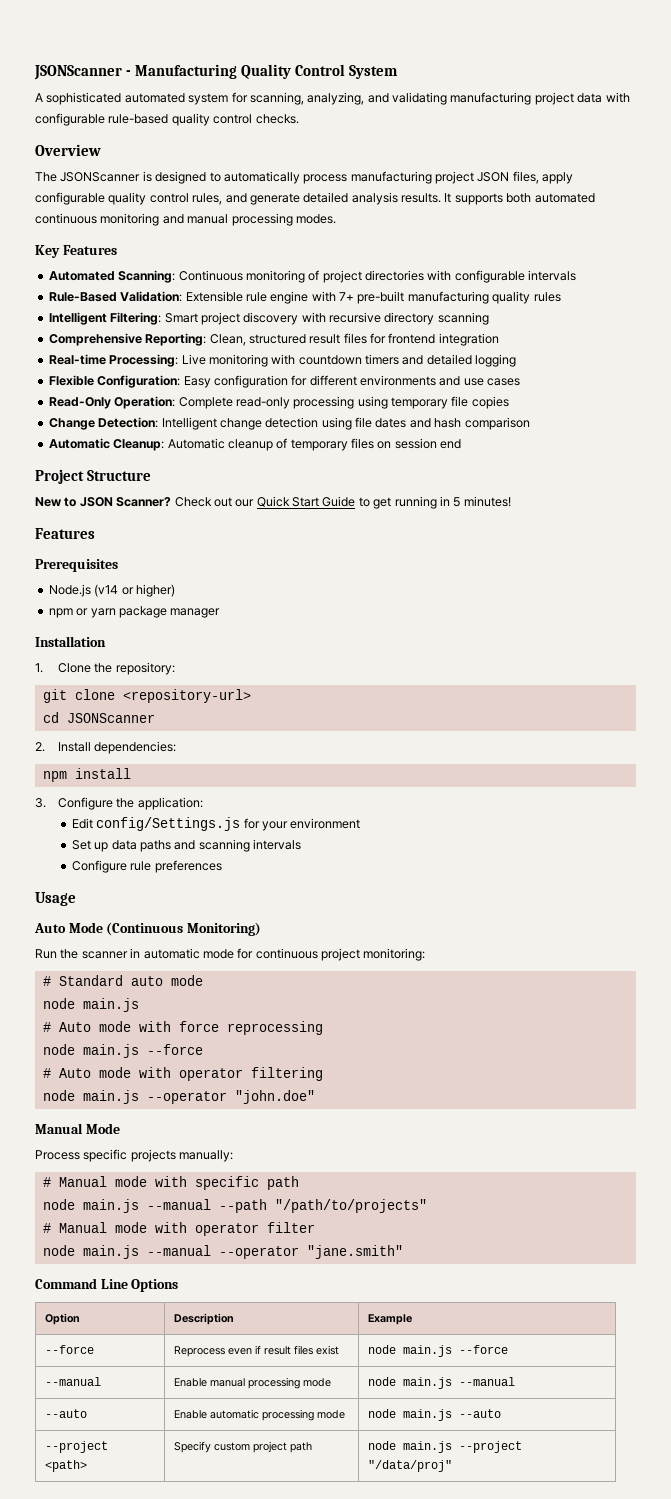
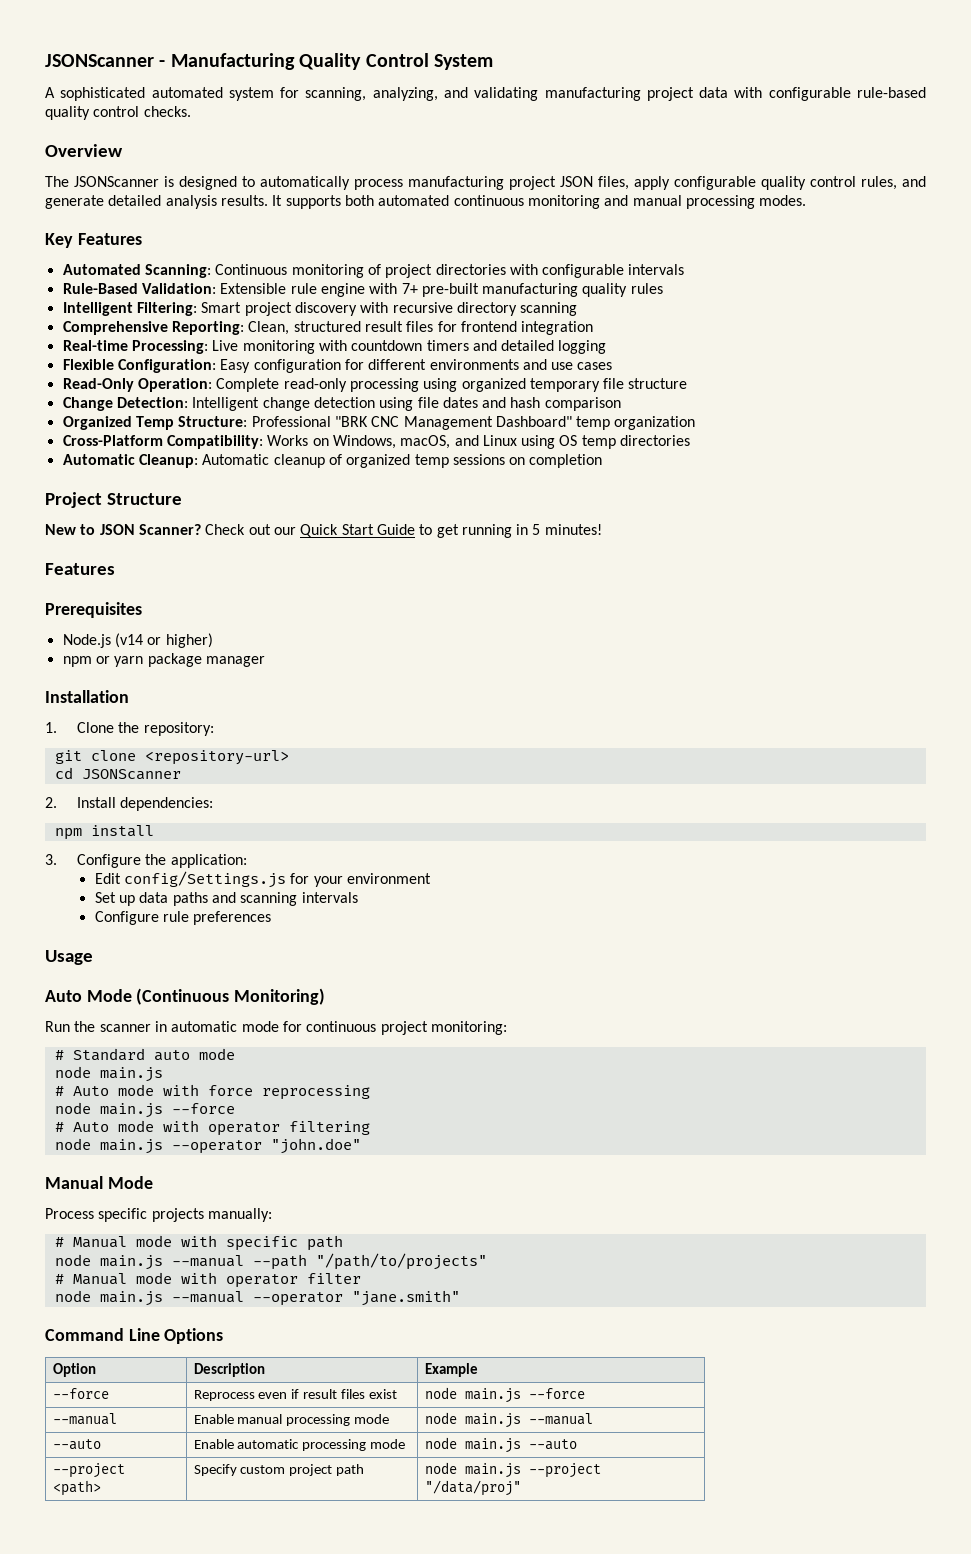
- Read-Only Operation: Complete read-only processing using temporary file copies
+ Read-Only Operation: Complete read-only processing using organized temporary file structure
+ Organized Temp Structure: Professional "BRK CNC Management Dashboard" temp organization
+ Cross-Platform Compatibility: Works on Windows, macOS, and Linux using OS temp directories
- Automatic Cleanup: Automatic cleanup of temporary files on session end
+ Automatic Cleanup: Automatic cleanup of organized temp sessions on completion

